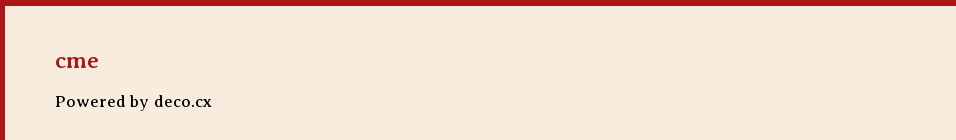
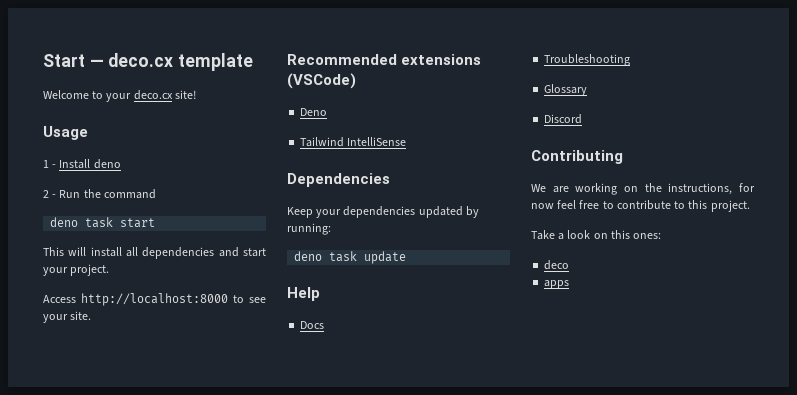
- cme
- Powered by deco.cx
+ Start — deco.cx template
+ Welcome to your deco.cx site!
+ Usage
+ 1 - Install deno
+ 2 - Run the command
+ deno task start
+ This will install all dependencies and start your project.
+ Access http://localhost:8000 to see your site.
+ Recommended extensions (VSCode)
+ Deno
+ Tailwind IntelliSense
+ Dependencies
+ Keep your dependencies updated by running:
+ deno task update
+ Help
+ Docs
+ Troubleshooting
+ Glossary
+ Discord
+ Contributing
+ We are working on the instructions, for now feel free to contribute to this project.
+ Take a look on this ones:
+ deco
+ apps

